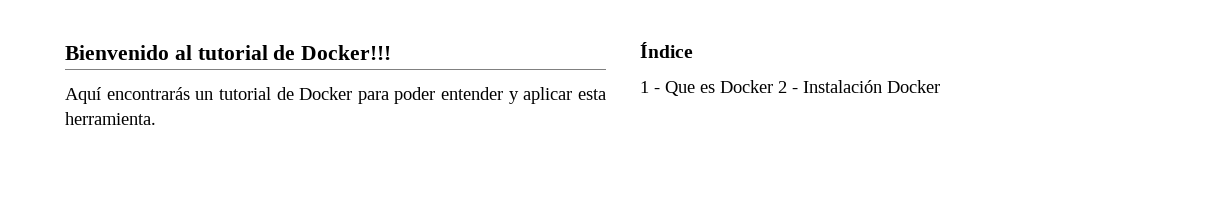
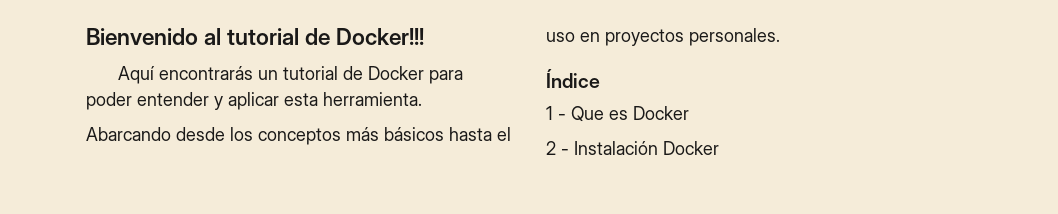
+ Abarcando desde los conceptos más básicos hasta el uso en proyectos personales.
- 1 - Que es Docker 2 - Instalación Docker
+ 1 - Que es Docker
+ 2 - Instalación Docker

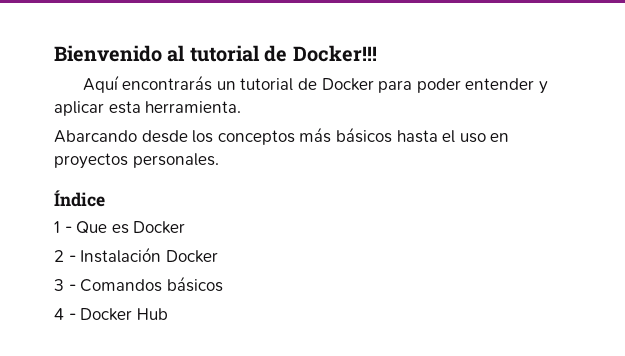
+ 3 - Comandos básicos
+ 4 - Docker Hub

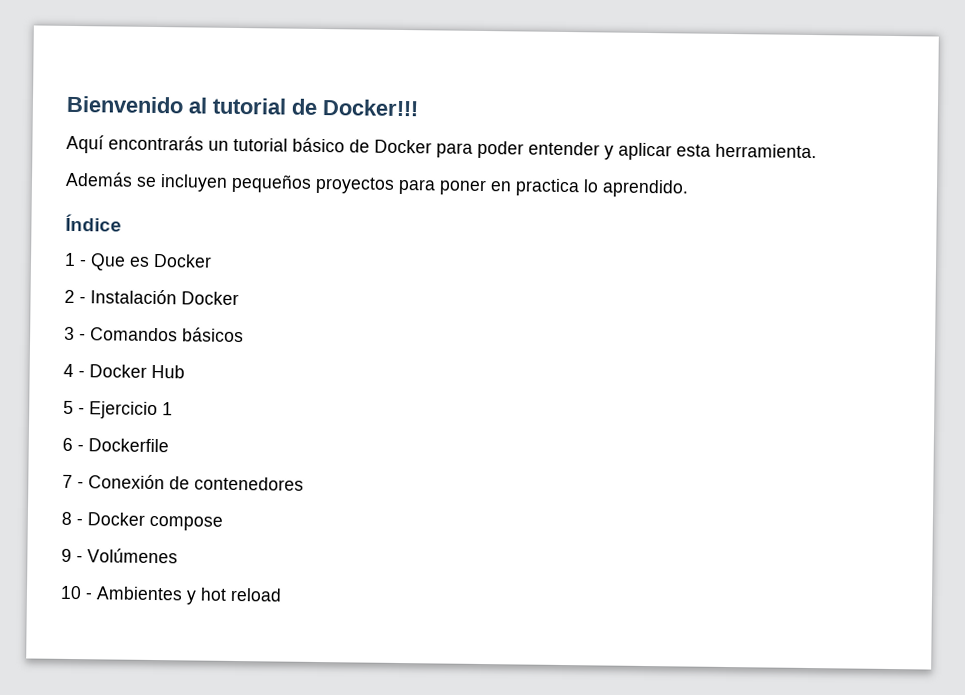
- Aquí encontrarás un tutorial de Docker para poder entender y aplicar esta herramienta.
+ Aquí encontrarás un tutorial básico de Docker para poder entender y aplicar esta herramienta.
- Abarcando desde los conceptos más básicos hasta el uso en proyectos personales.
+ Además se incluyen pequeños proyectos para poner en practica lo aprendido.
+ 5 - Ejercicio 1
+ 6 - Dockerfile
+ 7 - Conexión de contenedores
+ 8 - Docker compose
+ 9 - Volúmenes
+ 10 - Ambientes y hot reload

